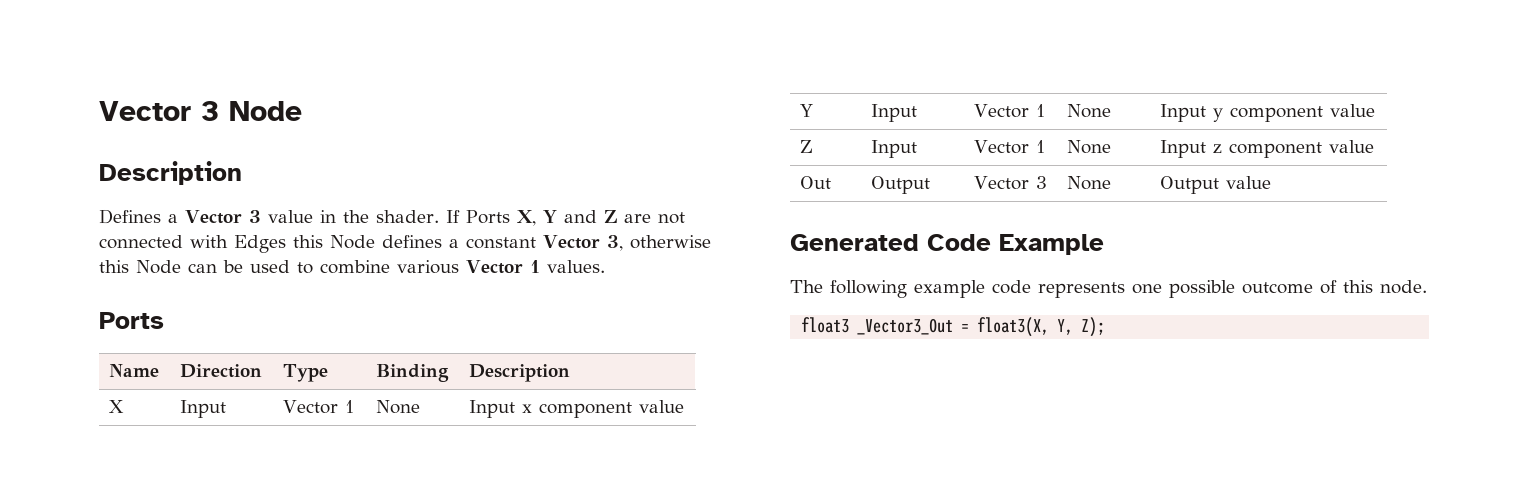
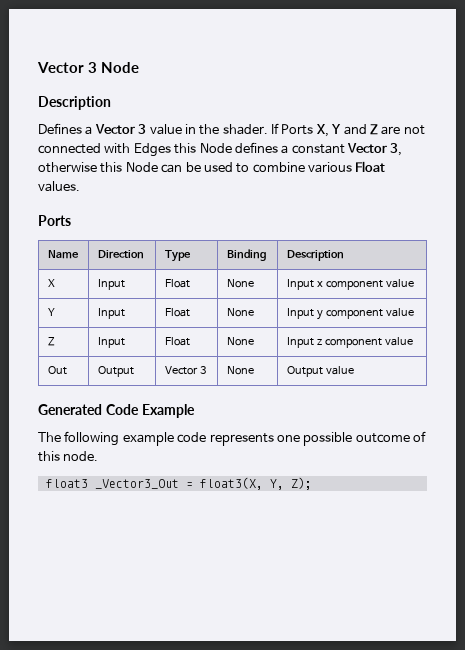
- If Ports X, Y and Z are not connected with Edges this Node defines a constant Vector 3, otherwise this Node can be used to combine various Vector 1 values.
+ If Ports X, Y and Z are not connected with Edges this Node defines a constant Vector 3, otherwise this Node can be used to combine various Float values.
- X | Input | Vector 1 | None | Input x component value
+ X | Input | Float | None | Input x component value
- Y | Input | Vector 1 | None | Input y component value
+ Y | Input | Float | None | Input y component value
- Z | Input | Vector 1 | None | Input z component value
+ Z | Input | Float | None | Input z component value

